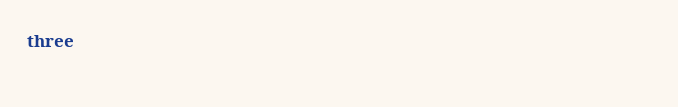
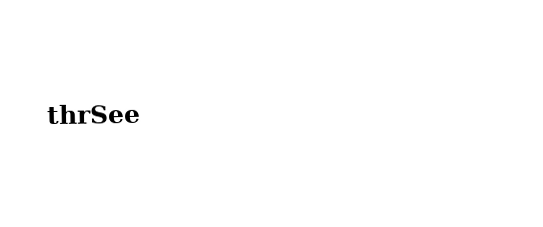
- three
+ thrSee

